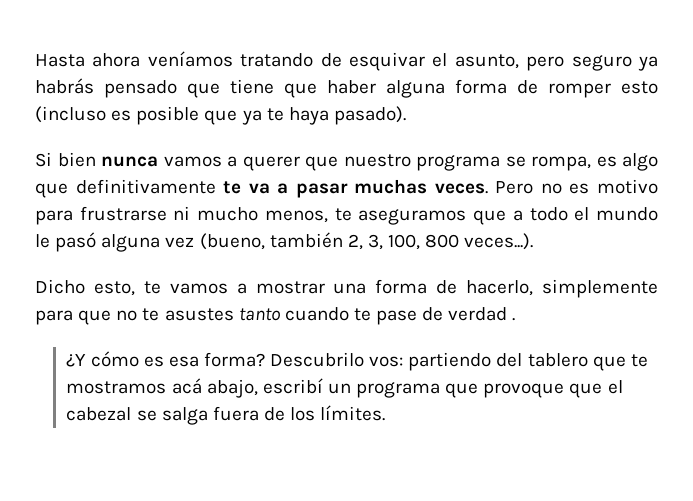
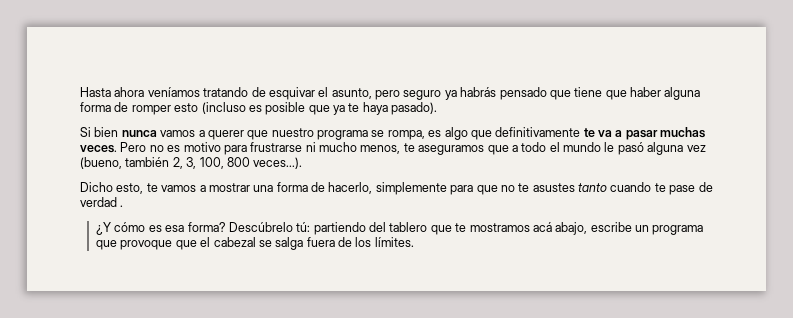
- Descubrilo vos: partiendo del tablero que te mostramos acá abajo, escribí un programa que provoque que el cabezal se salga fuera de los límites.
+ Descúbrelo tú: partiendo del tablero que te mostramos acá abajo, escribe un programa que provoque que el cabezal se salga fuera de los límites.

